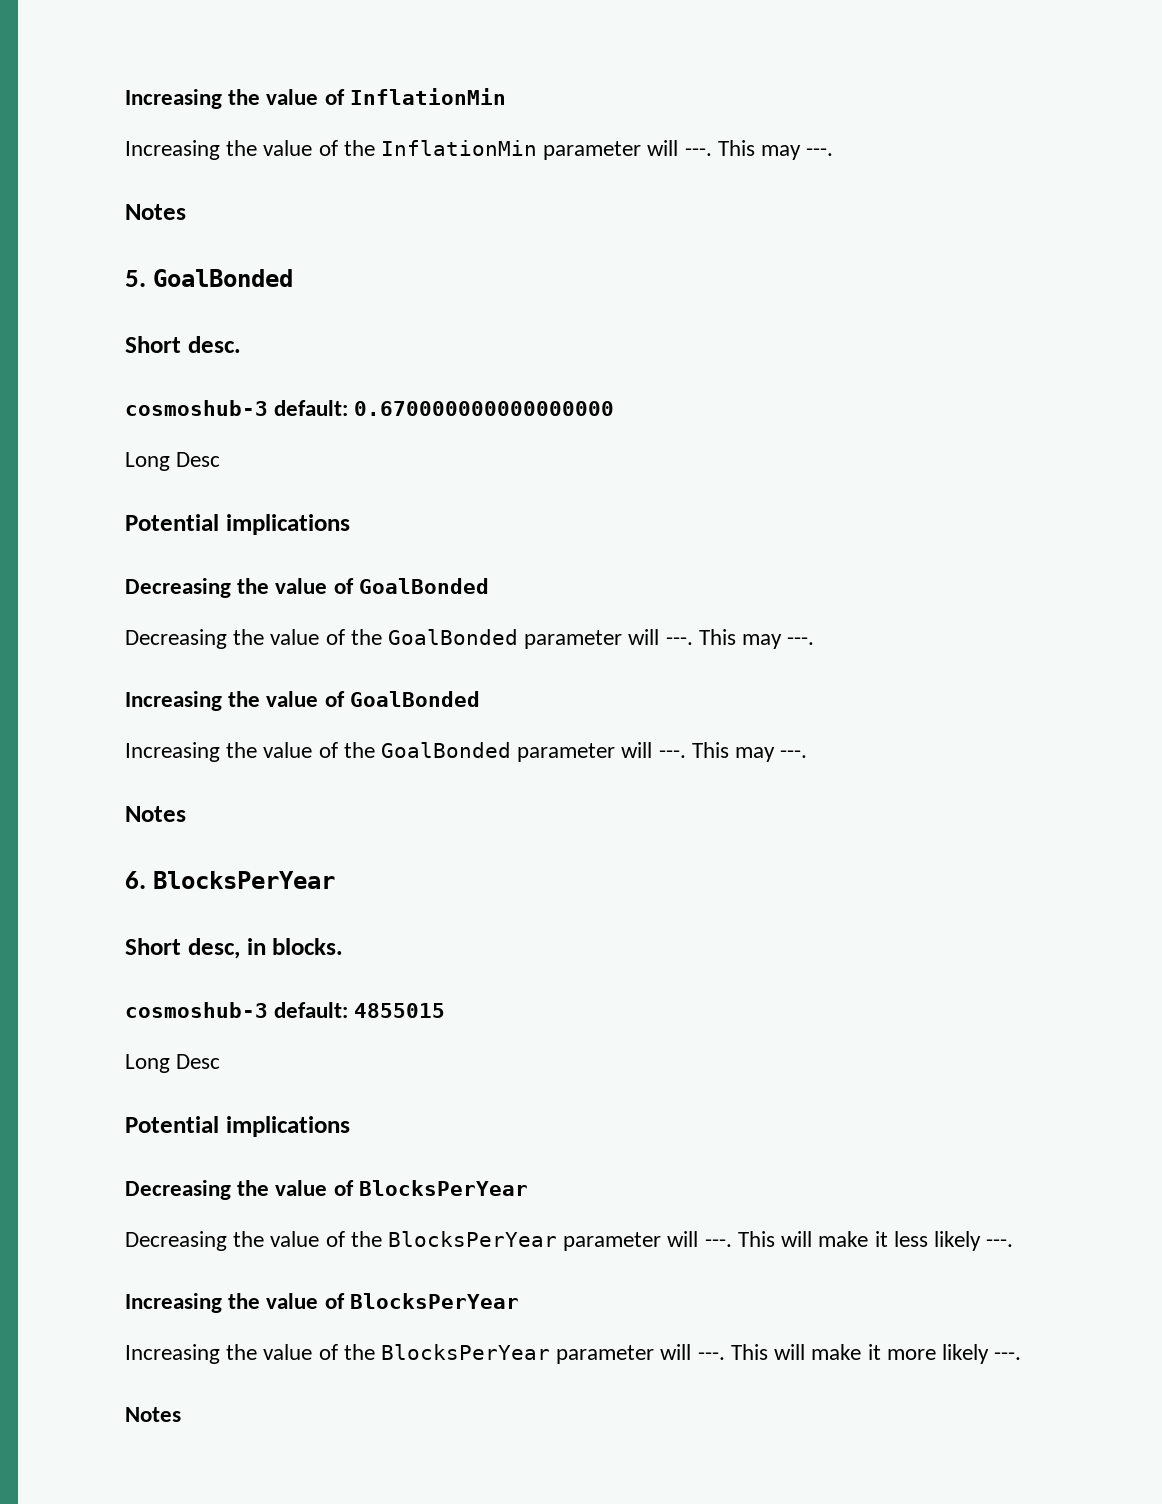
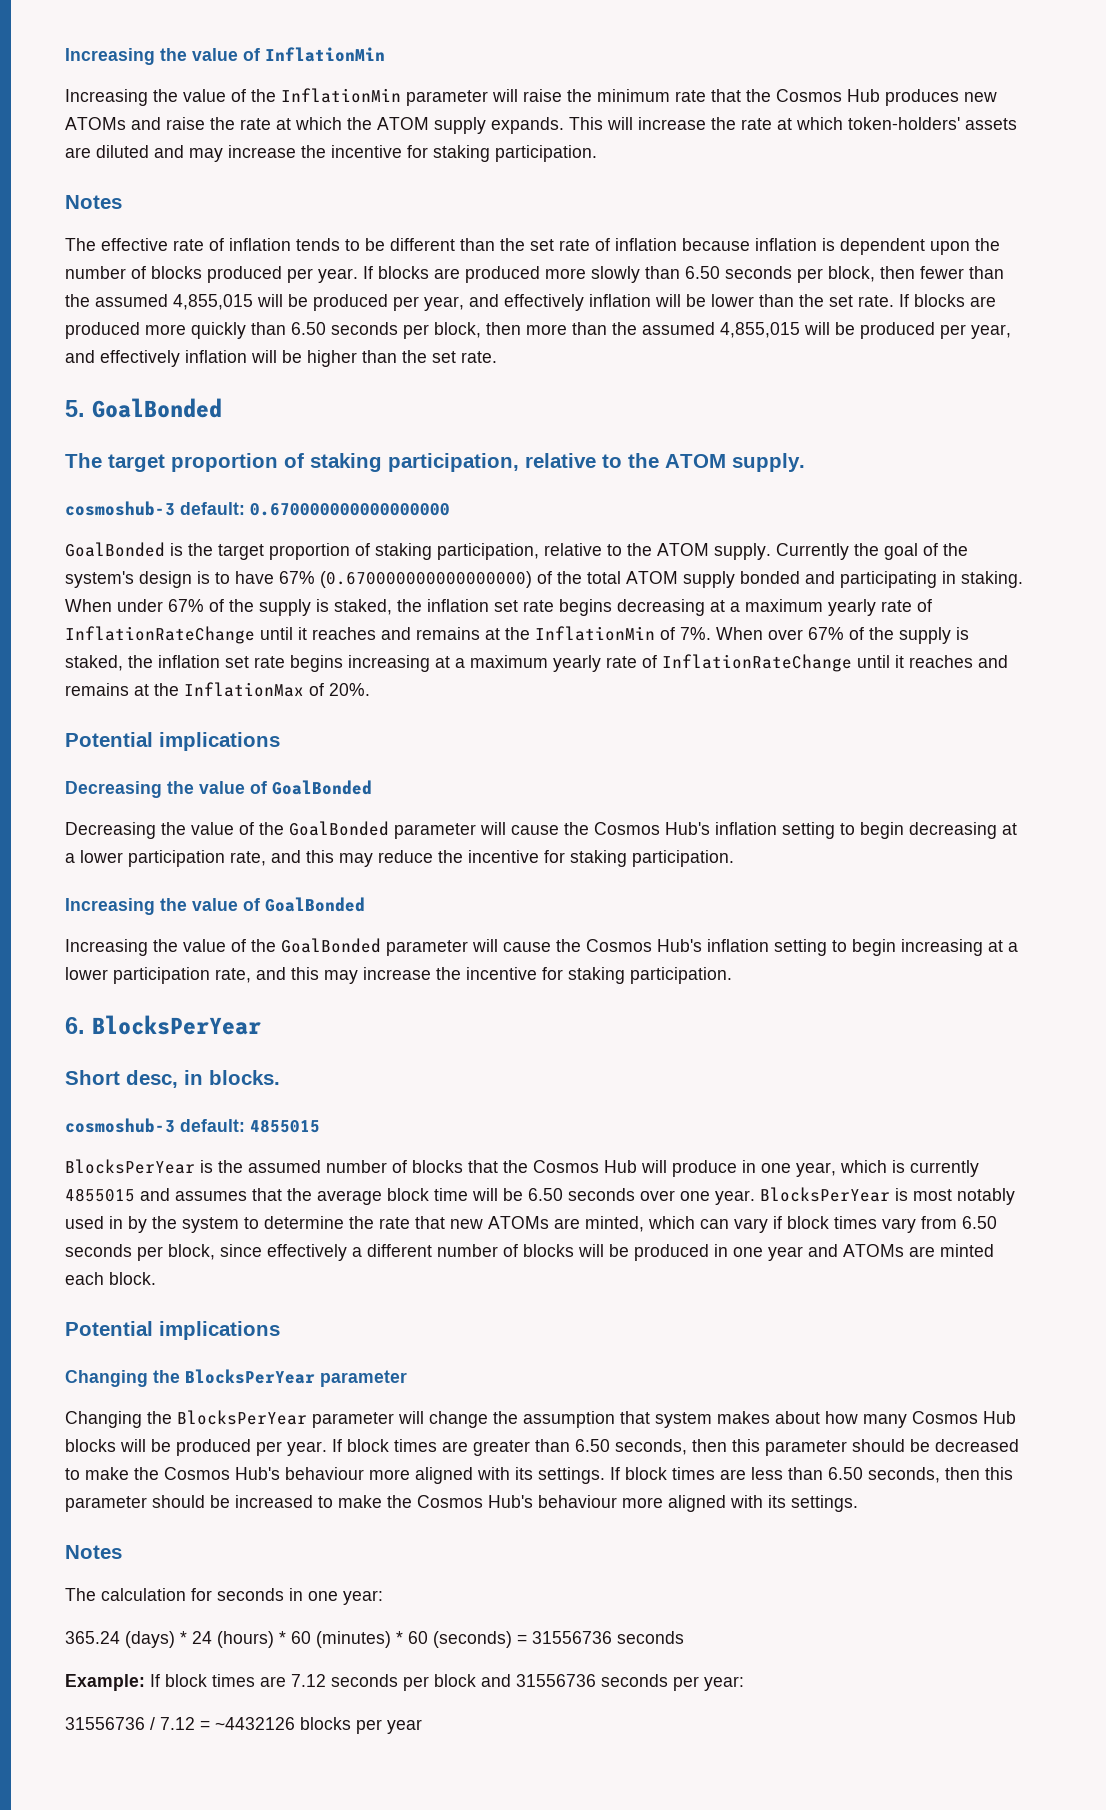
- Increasing the value of the InflationMin parameter will ---. This may ---.
+ Increasing the value of the InflationMin parameter will raise the minimum rate that the Cosmos Hub produces new ATOMs and raise the rate at which the ATOM supply expands. This will increase the rate at which token-holders' assets are diluted and may increase the incentive for staking participation.
  Notes
+ The effective rate of inflation tends to be different than the set rate of inflation because inflation is dependent upon the number of blocks produced per year. If blocks are produced more slowly than 6.50 seconds per block, then fewer than the assumed 4,855,015 will be produced per year, and effectively inflation will be lower than the set rate. If blocks are produced more quickly than 6.50 seconds per block, then more than the assumed 4,855,015 will be produced per year, and effectively inflation will be higher than the set rate.
  5. GoalBonded
- Short desc.
+ The target proportion of staking participation, relative to the ATOM supply.
  cosmoshub-3 default: 0.670000000000000000
- Long Desc
+ GoalBonded is the target proportion of staking participation, relative to the ATOM supply. Currently the goal of the system's design is to have 67% (0.670000000000000000) of the total ATOM supply bonded and participating in staking. When under 67% of the supply is staked, the inflation set rate begins decreasing at a maximum yearly rate of InflationRateChange until it reaches and remains at the InflationMin of 7%. When over 67% of the supply is staked, the inflation set rate begins increasing at a maximum yearly rate of InflationRateChange until it reaches and remains at the InflationMax of 20%.
- Decreasing the value of the GoalBonded parameter will ---. This may ---.
+ Decreasing the value of the GoalBonded parameter will cause the Cosmos Hub's inflation setting to begin decreasing at a lower participation rate, and this may reduce the incentive for staking participation.
- Increasing the value of the GoalBonded parameter will ---. This may ---.
- Notes
+ Increasing the value of the GoalBonded parameter will cause the Cosmos Hub's inflation setting to begin increasing at a lower participation rate, and this may increase the incentive for staking participation.
  cosmoshub-3 default: 4855015
- Long Desc
+ BlocksPerYear is the assumed number of blocks that the Cosmos Hub will produce in one year, which is currently 4855015 and assumes that the average block time will be 6.50 seconds over one year. BlocksPerYear is most notably used in by the system to determine the rate that new ATOMs are minted, which can vary if block times vary from 6.50 seconds per block, since effectively a different number of blocks will be produced in one year and ATOMs are minted each block.
  Potential implications
- Decreasing the value of BlocksPerYear
- Decreasing the value of the BlocksPerYear parameter will ---. This will make it less likely ---.
- Increasing the value of BlocksPerYear
- Increasing the value of the BlocksPerYear parameter will ---. This will make it more likely ---.
+ Changing the BlocksPerYear parameter
+ Changing the BlocksPerYear parameter will change the assumption that system makes about how many Cosmos Hub blocks will be produced per year. If block times are greater than 6.50 seconds, then this parameter should be decreased to make the Cosmos Hub's behaviour more aligned with its settings. If block times are less than 6.50 seconds, then this parameter should be increased to make the Cosmos Hub's behaviour more aligned with its settings.
  Notes
+ The calculation for seconds in one year:
+ 365.24 (days) * 24 (hours) * 60 (minutes) * 60 (seconds) = 31556736 seconds
+ Example: If block times are 7.12 seconds per block and 31556736 seconds per year:
+ 31556736 / 7.12 = ~4432126 blocks per year

